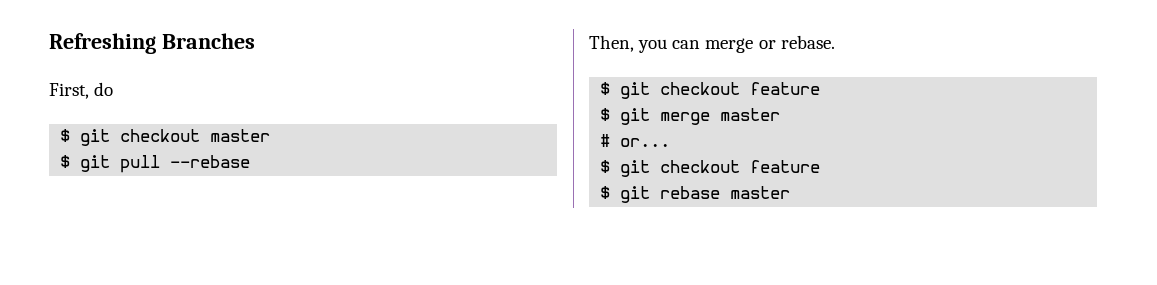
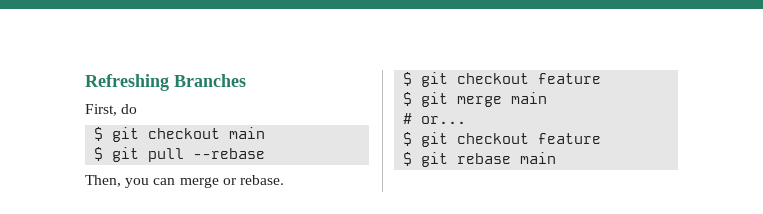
- $ git checkout master
+ $ git checkout main
- $ git merge master
+ $ git merge main
- $ git rebase master
+ $ git rebase main

